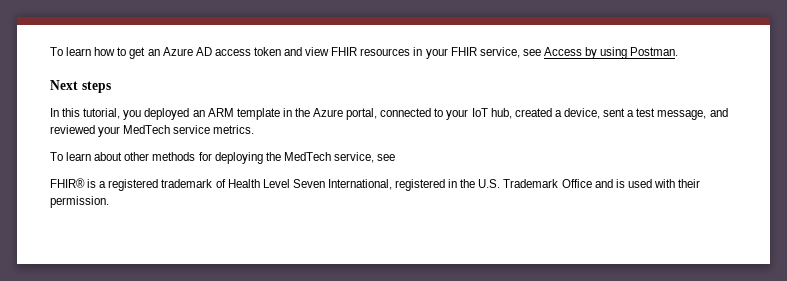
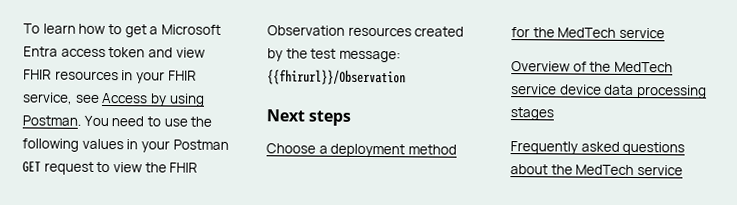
- To learn how to get an Azure AD access token and view FHIR resources in your FHIR service, see Access by using Postman.
+ To learn how to get a Microsoft Entra access token and view FHIR resources in your FHIR service, see Access by using Postman. You need to use the following values in your Postman GET request to view the FHIR Observation resources created by the test message: {{fhirurl}}/Observation
  Next steps
- In this tutorial, you deployed an ARM template in the Azure portal, connected to your IoT hub, created a device, sent a test message, and reviewed your MedTech service metrics.
- To learn about other methods for deploying the MedTech service, see
- FHIR® is a registered trademark of Health Level Seven International, registered in the U.S. Trademark Office and is used with their permission.
+ Choose a deployment method for the MedTech service
+ Overview of the MedTech service device data processing stages
+ Frequently asked questions about the MedTech service

